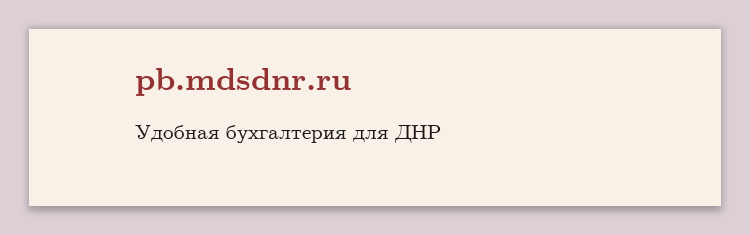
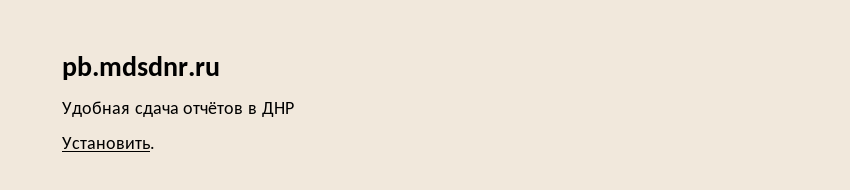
- Удобная бухгалтерия для ДНР
+ Удобная сдача отчётов в ДНР
+ Установить.

